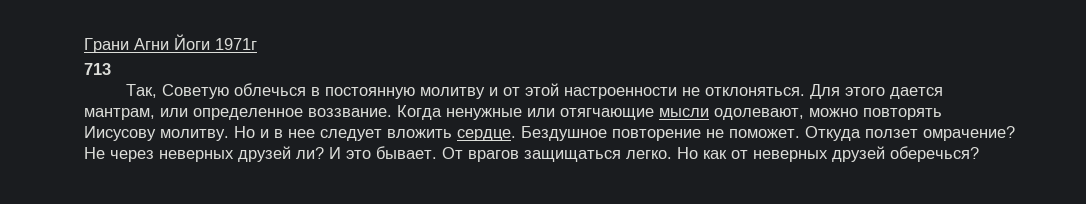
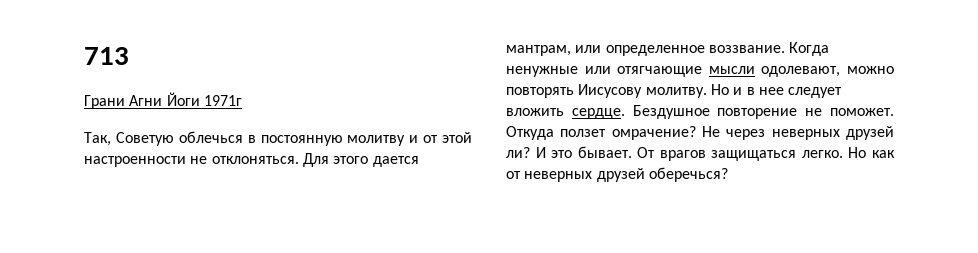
+ 713
- 713

